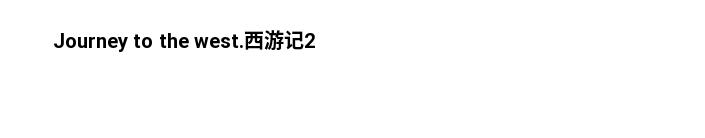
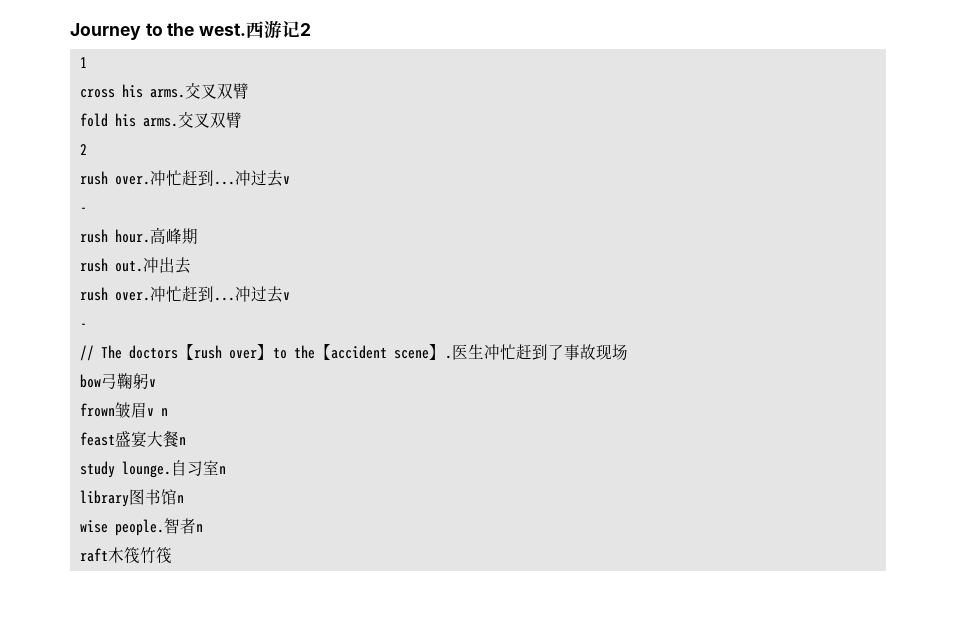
+ 1
+ cross his arms.交叉双臂
+ fold his arms.交叉双臂
+ 2
+ rush over.冲忙赶到...冲过去v
+ -
+ rush hour.高峰期
+ rush out.冲出去
+ rush over.冲忙赶到...冲过去v
+ -
+ // The doctors【rush over】to the【accident scene】.医生冲忙赶到了事故现场
+ bow弓鞠躬v
+ frown皱眉v n
+ feast盛宴大餐n
+ study lounge.自习室n
+ library图书馆n
+ wise people.智者n
+ raft木筏竹筏

